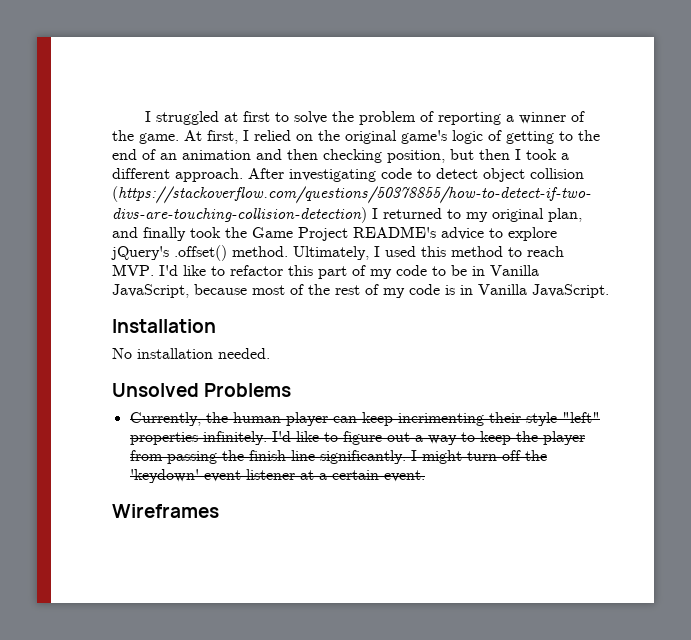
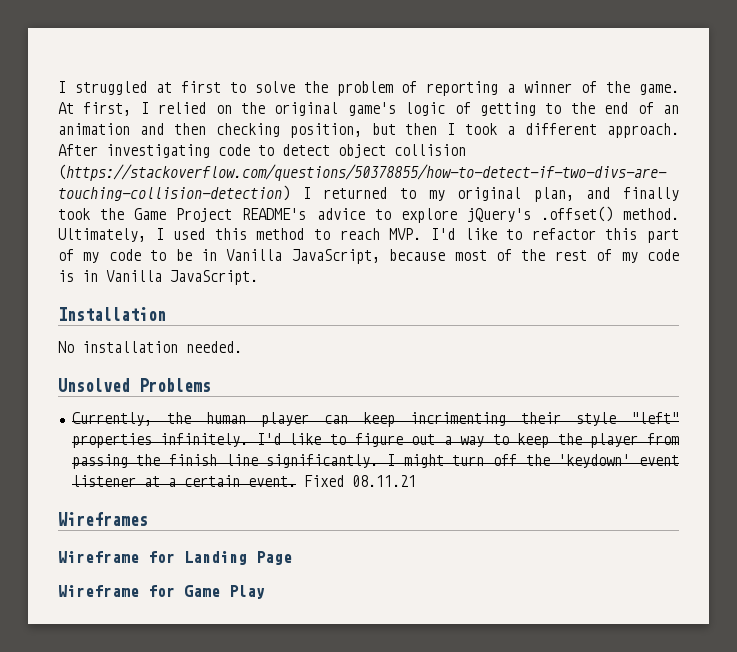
+ Fixed 08.11.21
+ Wireframe for Landing Page
+ Wireframe for Game Play

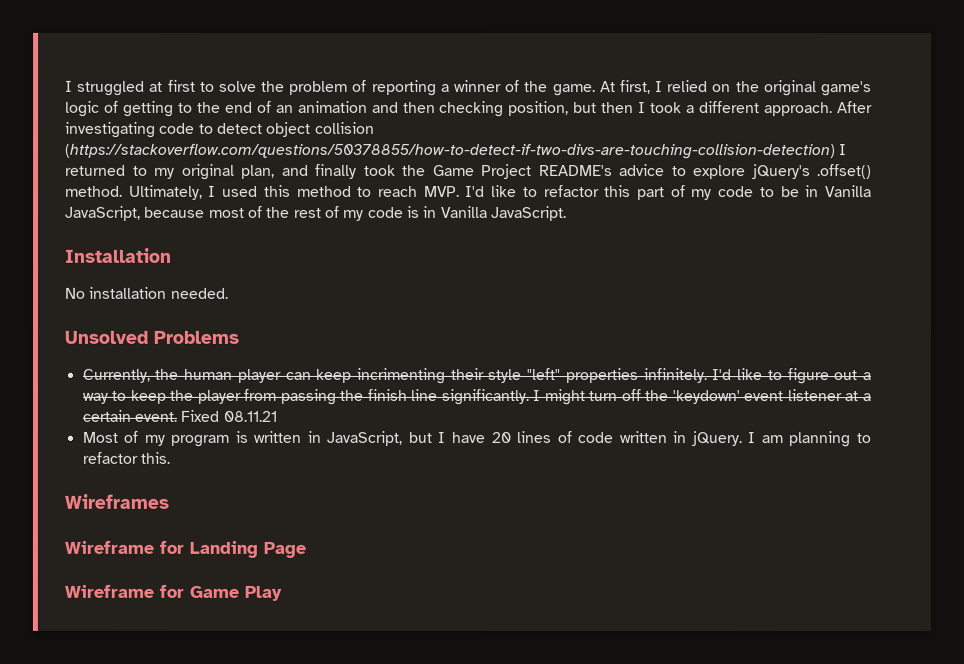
+ Most of my program is written in JavaScript, but I have 20 lines of code written in jQuery. I am planning to refactor this.

